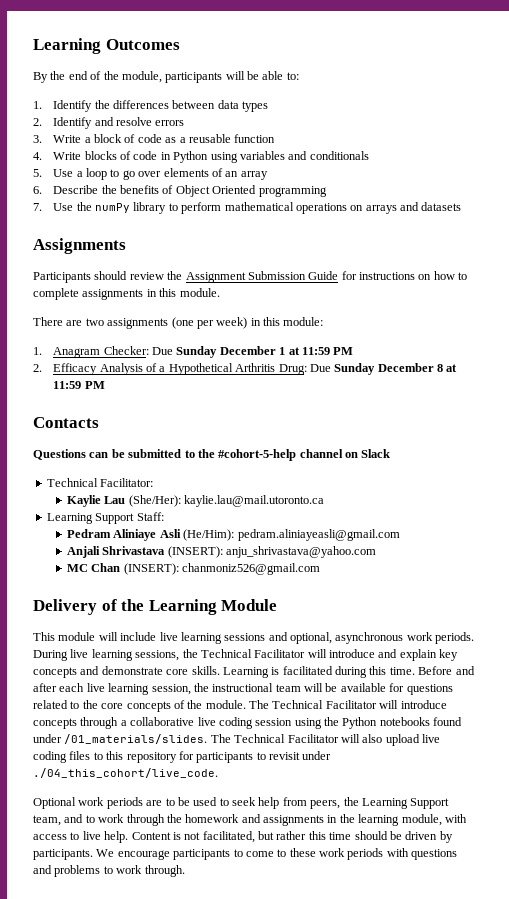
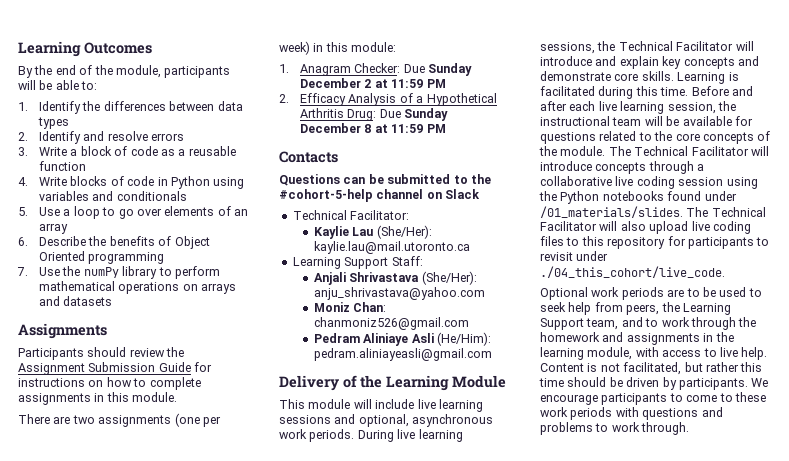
- 1. Anagram Checker: Due Sunday December 1 at 11:59 PM
+ 1. Anagram Checker: Due Sunday December 2 at 11:59 PM
+ Anjali Shrivastava (She/Her): anju_shrivastava@yahoo.com
+ Moniz Chan: chanmoniz526@gmail.com
- Anjali Shrivastava (INSERT): anju_shrivastava@yahoo.com
- MC Chan (INSERT): chanmoniz526@gmail.com

